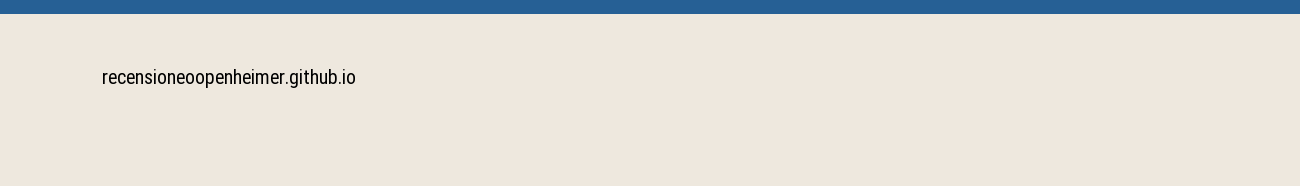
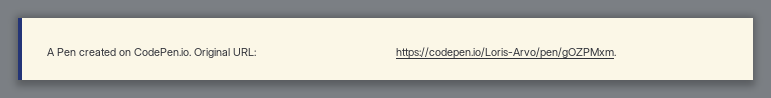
- recensioneoopenheimer.github.io
+ A Pen created on CodePen.io. Original URL: https://codepen.io/Loris-Arvo/pen/gOZPMxm.

